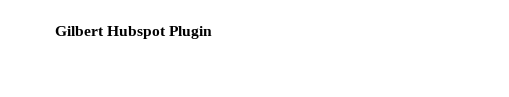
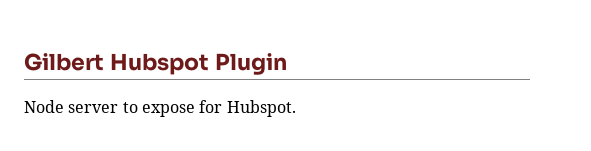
+ Node server to expose for Hubspot.

